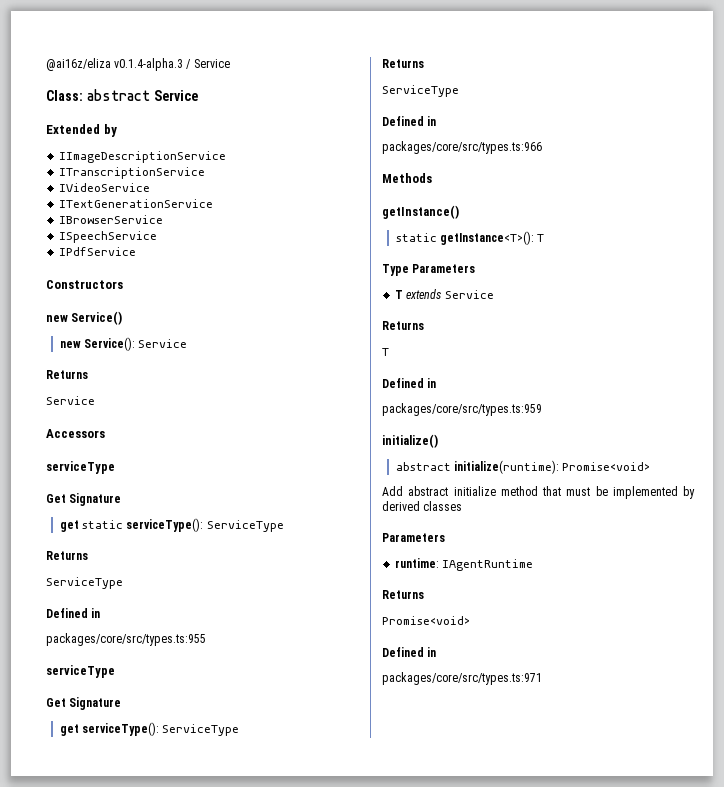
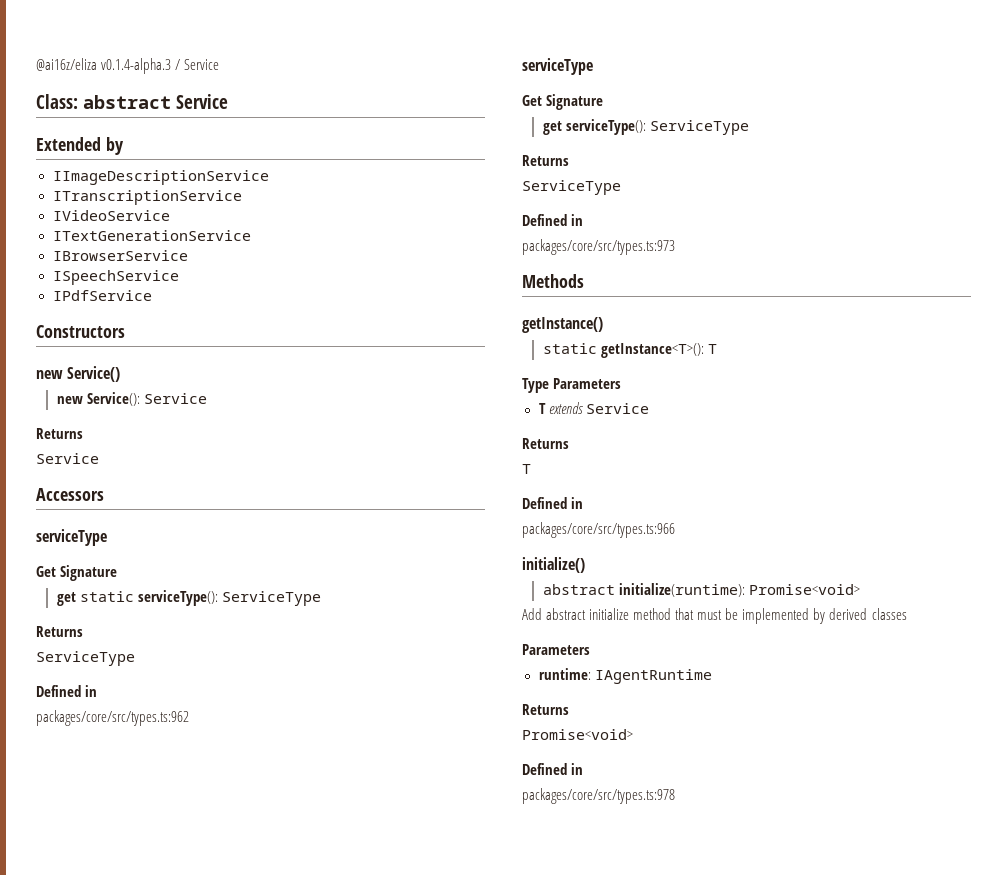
- packages/core/src/types.ts:955
+ packages/core/src/types.ts:962
- packages/core/src/types.ts:966
+ packages/core/src/types.ts:973
- packages/core/src/types.ts:959
+ packages/core/src/types.ts:966
- packages/core/src/types.ts:971
+ packages/core/src/types.ts:978

